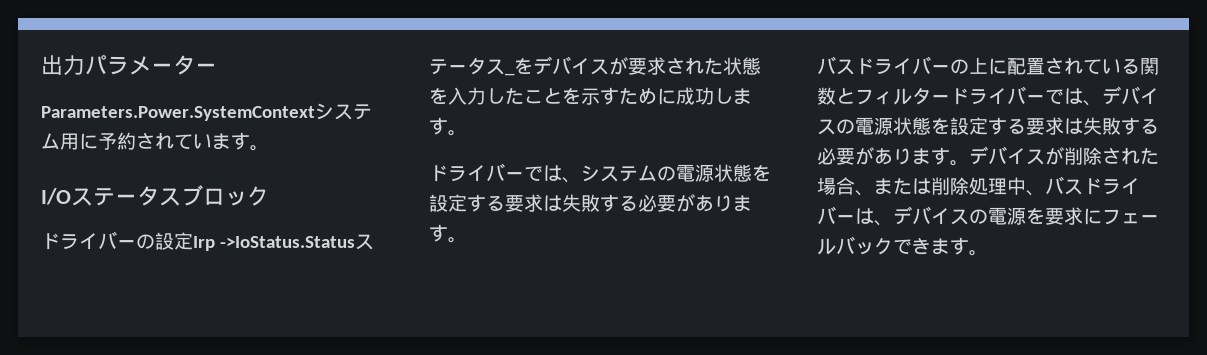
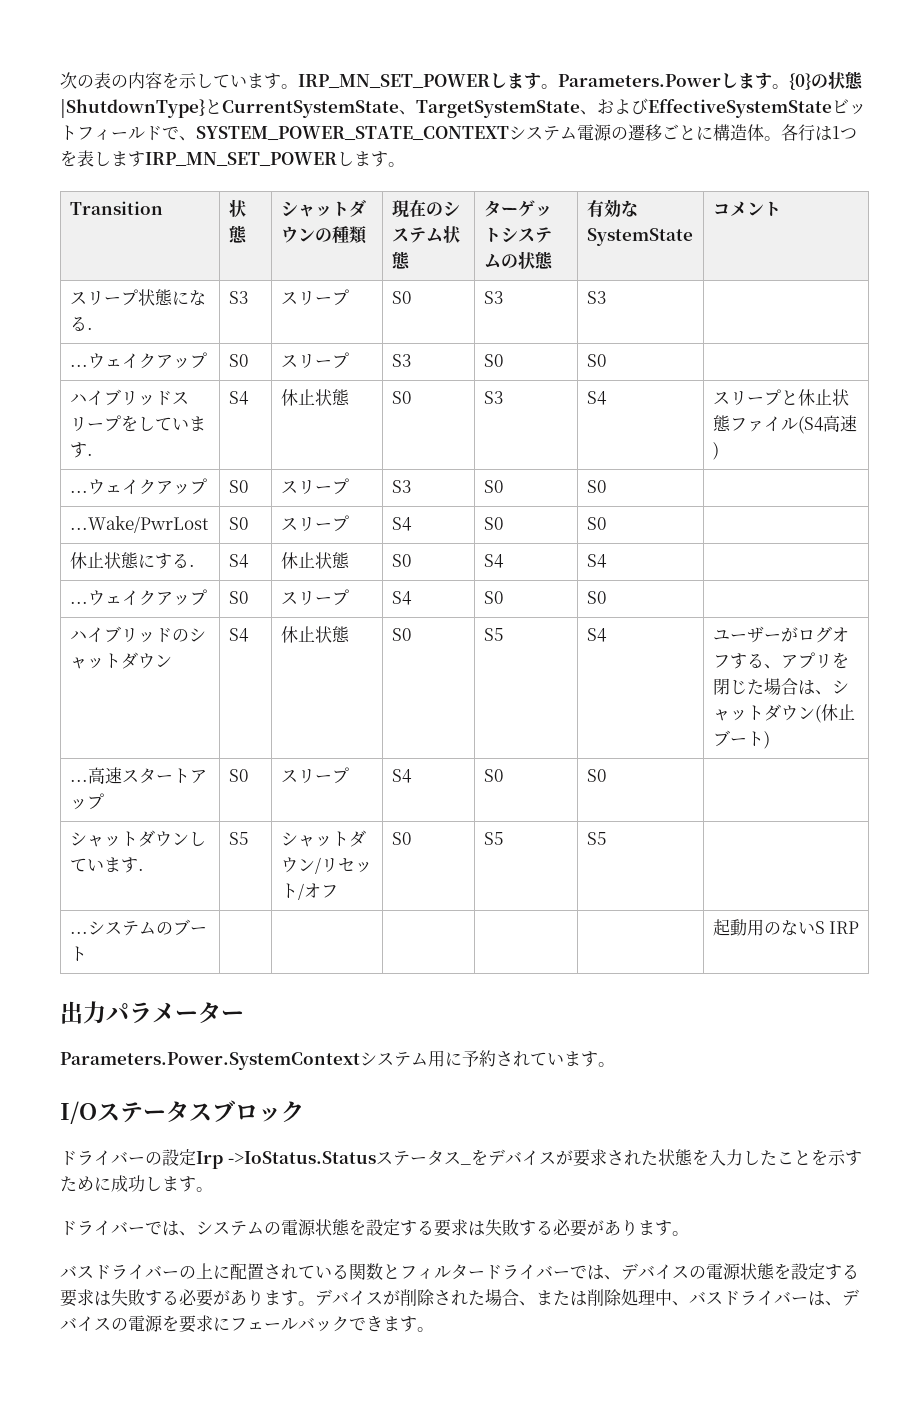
+ 次の表の内容を示しています。IRP_MN_SET_POWERします。Parameters.Powerします。{0}の状態|ShutdownType}とCurrentSystemState、TargetSystemState、およびEffectiveSystemStateビットフィールドで、SYSTEM_POWER_STATE_CONTEXTシステム電源の遷移ごとに構造体。各行は1つを表しますIRP_MN_SET_POWERします。
+ Transition | 状態 | シャットダウンの種類 | 現在のシステム状態 | ターゲットシステムの状態 | 有効なSystemState | コメント
+ スリープ状態になる. | S3 | スリープ | S0 | S3 | S3 |
+ ...ウェイクアップ | S0 | スリープ | S3 | S0 | S0 |
+ ハイブリッドスリープをしています. | S4 | 休止状態 | S0 | S3 | S4 | スリープと休止状態ファイル(S4高速)
+ ...ウェイクアップ | S0 | スリープ | S3 | S0 | S0 |
+ ...Wake/PwrLost | S0 | スリープ | S4 | S0 | S0 |
+ 休止状態にする. | S4 | 休止状態 | S0 | S4 | S4 |
+ ...ウェイクアップ | S0 | スリープ | S4 | S0 | S0 |
+ ハイブリッドのシャットダウン | S4 | 休止状態 | S0 | S5 | S4 | ユーザーがログオフする、アプリを閉じた場合は、シャットダウン(休止ブート)
+ ...高速スタートアップ | S0 | スリープ | S4 | S0 | S0 |
+ シャットダウンしています. | S5 | シャットダウン/リセット/オフ | S0 | S5 | S5 |
+ ...システムのブート | | | | | | 起動用のないS IRP

